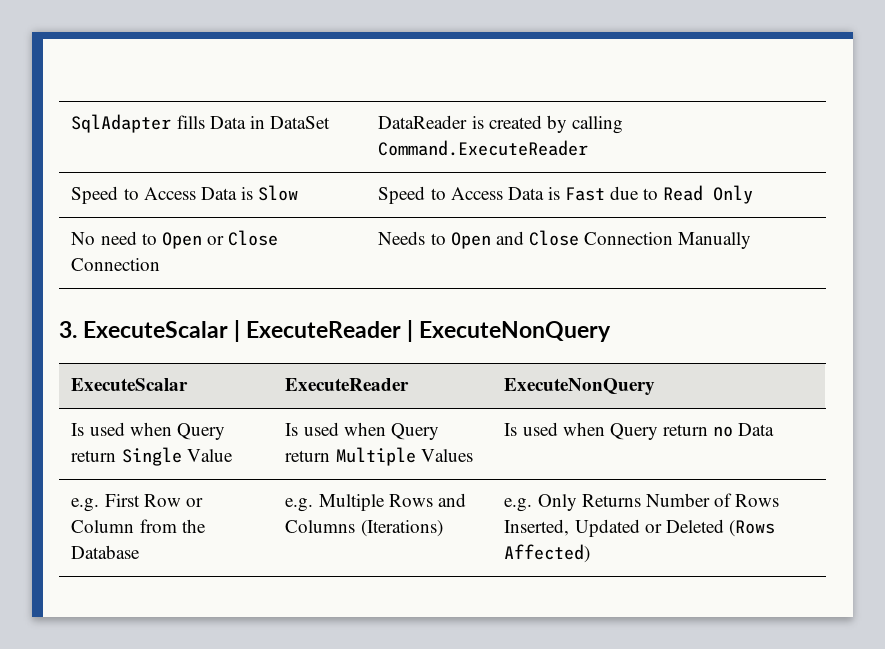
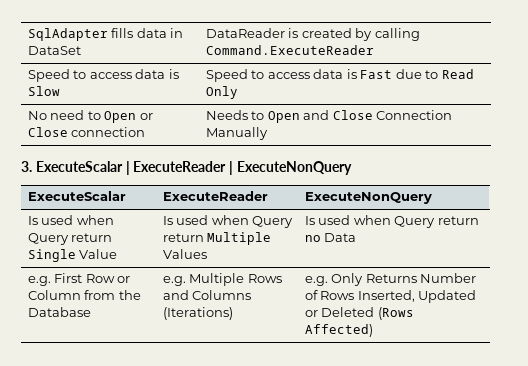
- SqlAdapter fills Data in DataSet | DataReader is created by calling Command.ExecuteReader
+ SqlAdapter fills data in DataSet | DataReader is created by calling Command.ExecuteReader
- Speed to Access Data is Slow | Speed to Access Data is Fast due to Read Only
+ Speed to access data is Slow | Speed to access data is Fast due to Read Only
- No need to Open or Close Connection | Needs to Open and Close Connection Manually
+ No need to Open or Close connection | Needs to Open and Close Connection Manually

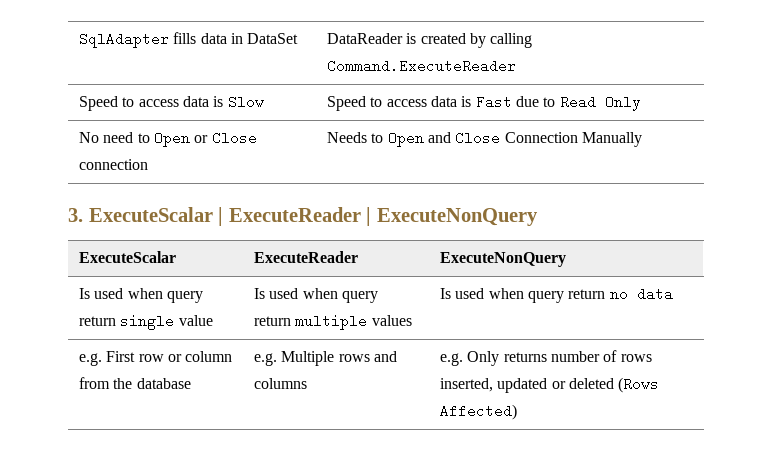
- Is used when Query return Single Value | Is used when Query return Multiple Values | Is used when Query return no Data
+ Is used when query return single value | Is used when query return multiple values | Is used when query return no data
- e.g. First Row or Column from the Database | e.g. Multiple Rows and Columns (Iterations) | e.g. Only Returns Number of Rows Inserted, Updated or Deleted (Rows Affected)
+ e.g. First row or column from the database | e.g. Multiple rows and columns | e.g. Only returns number of rows inserted, updated or deleted (Rows Affected)

